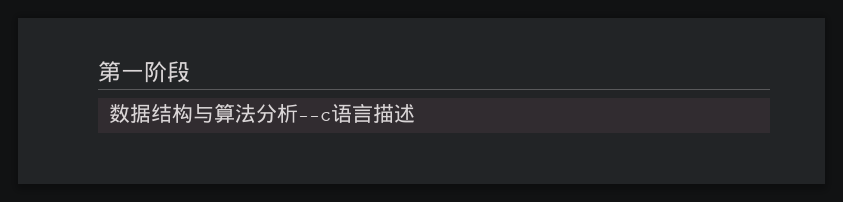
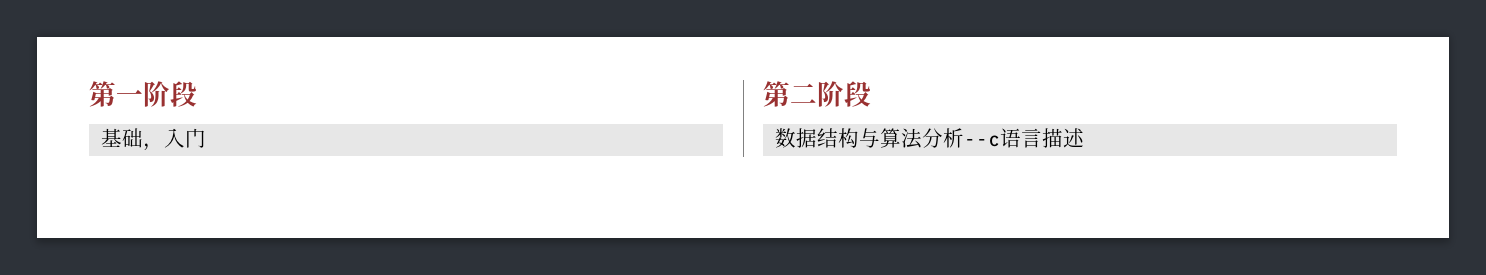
+ 基础，入门
+ 第二阶段

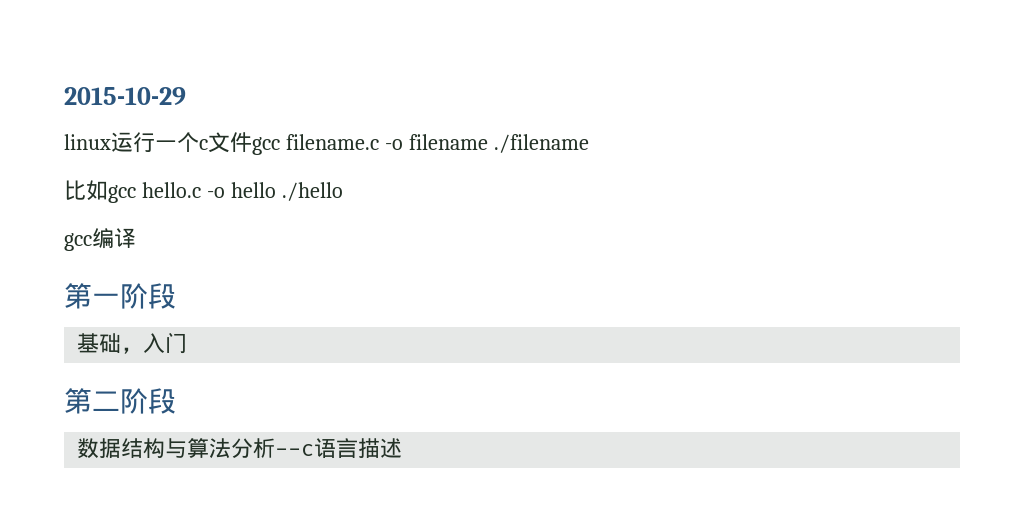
+ 2015-10-29
+ linux运行一个c文件gcc filename.c -o filename ./filename
+ 比如gcc hello.c -o hello ./hello
+ gcc编译

